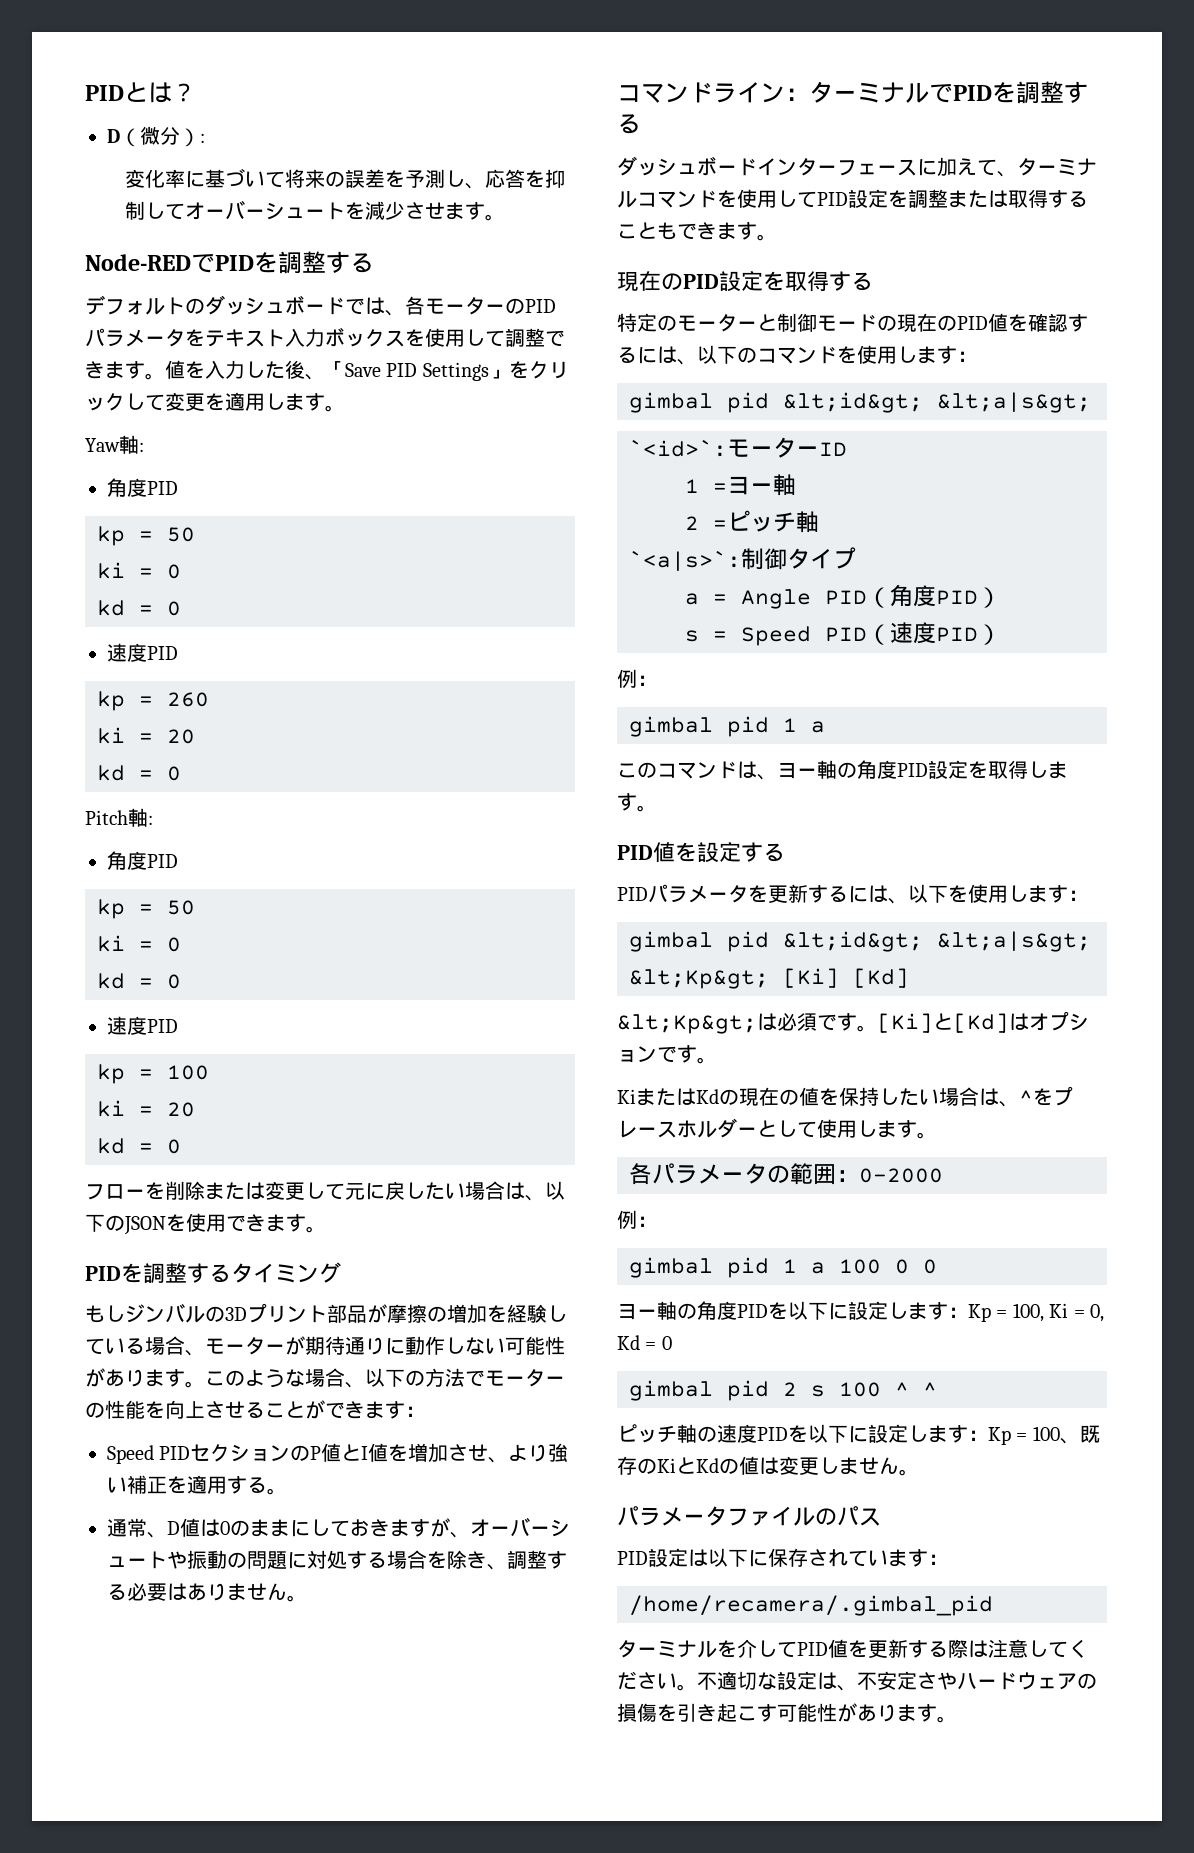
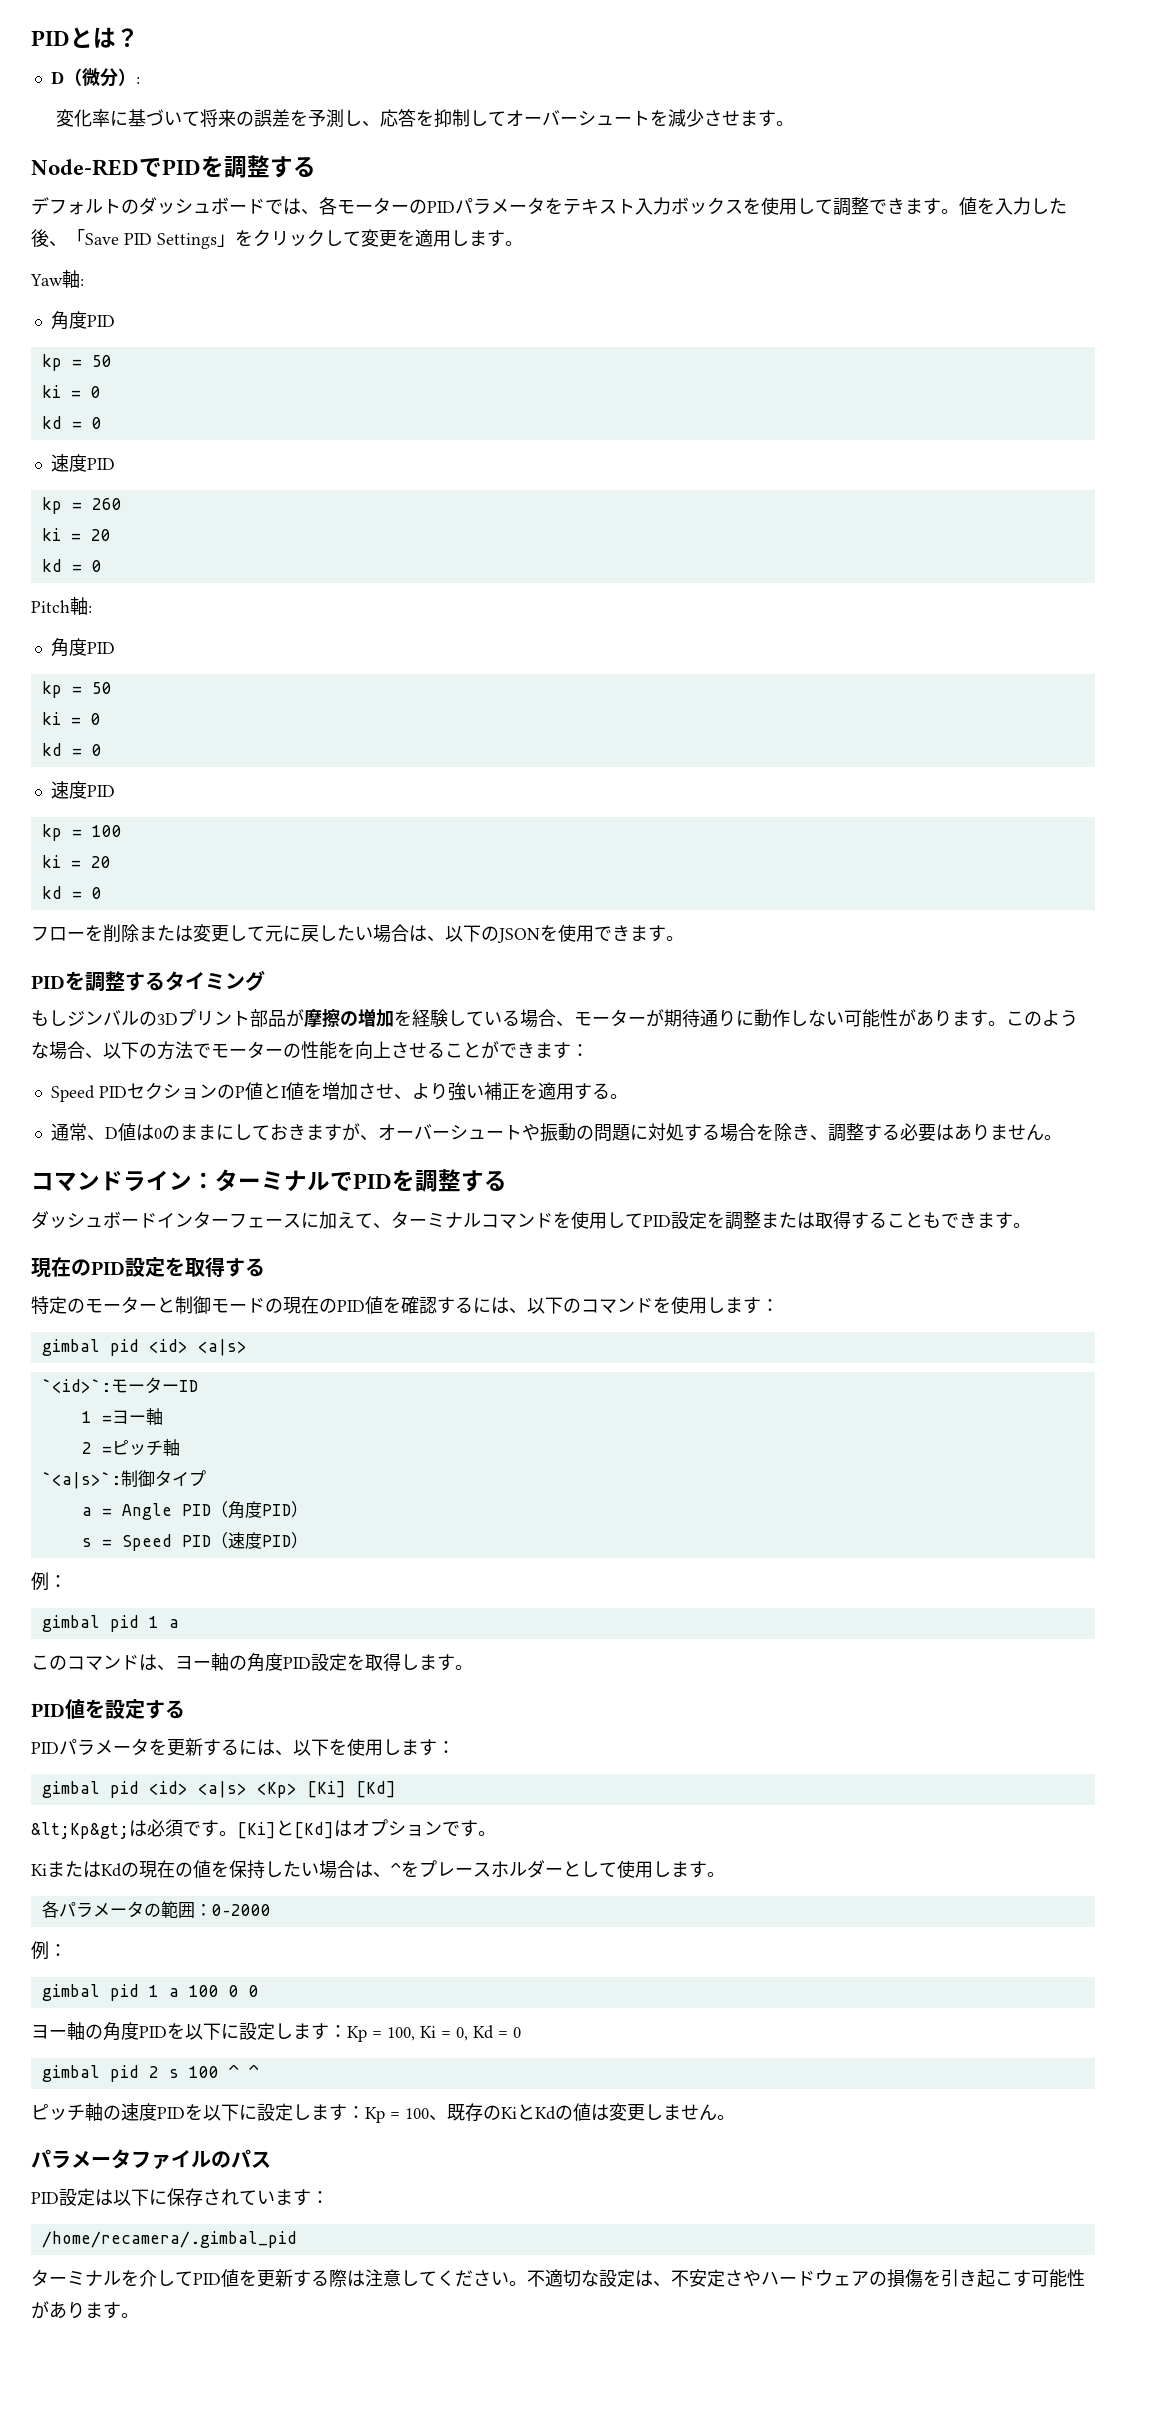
  特定のモーターと制御モードの現在のPID値を確認するには、以下のコマンドを使用します：
- gimbal pid &lt;id&gt; &lt;a|s&gt;
+ gimbal pid <id> <a|s>
- gimbal pid &lt;id&gt; &lt;a|s&gt; &lt;Kp&gt; [Ki] [Kd]
+ gimbal pid <id> <a|s> <Kp> [Ki] [Kd]

